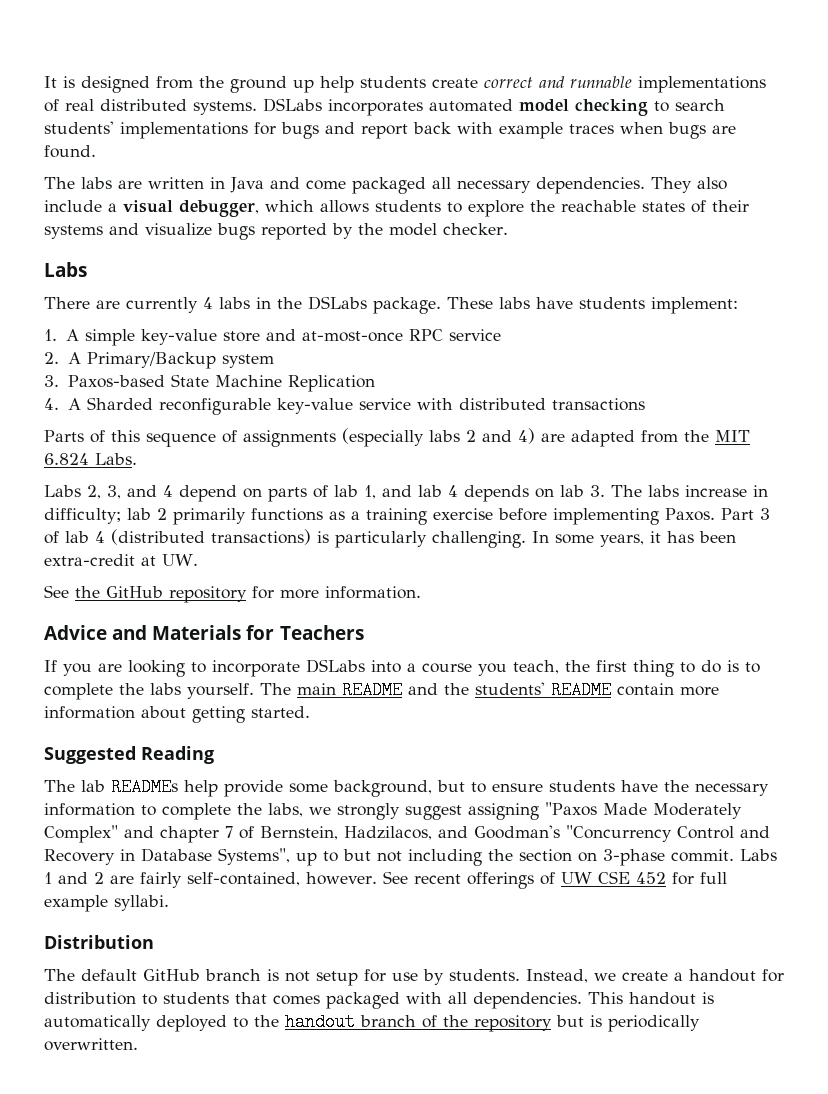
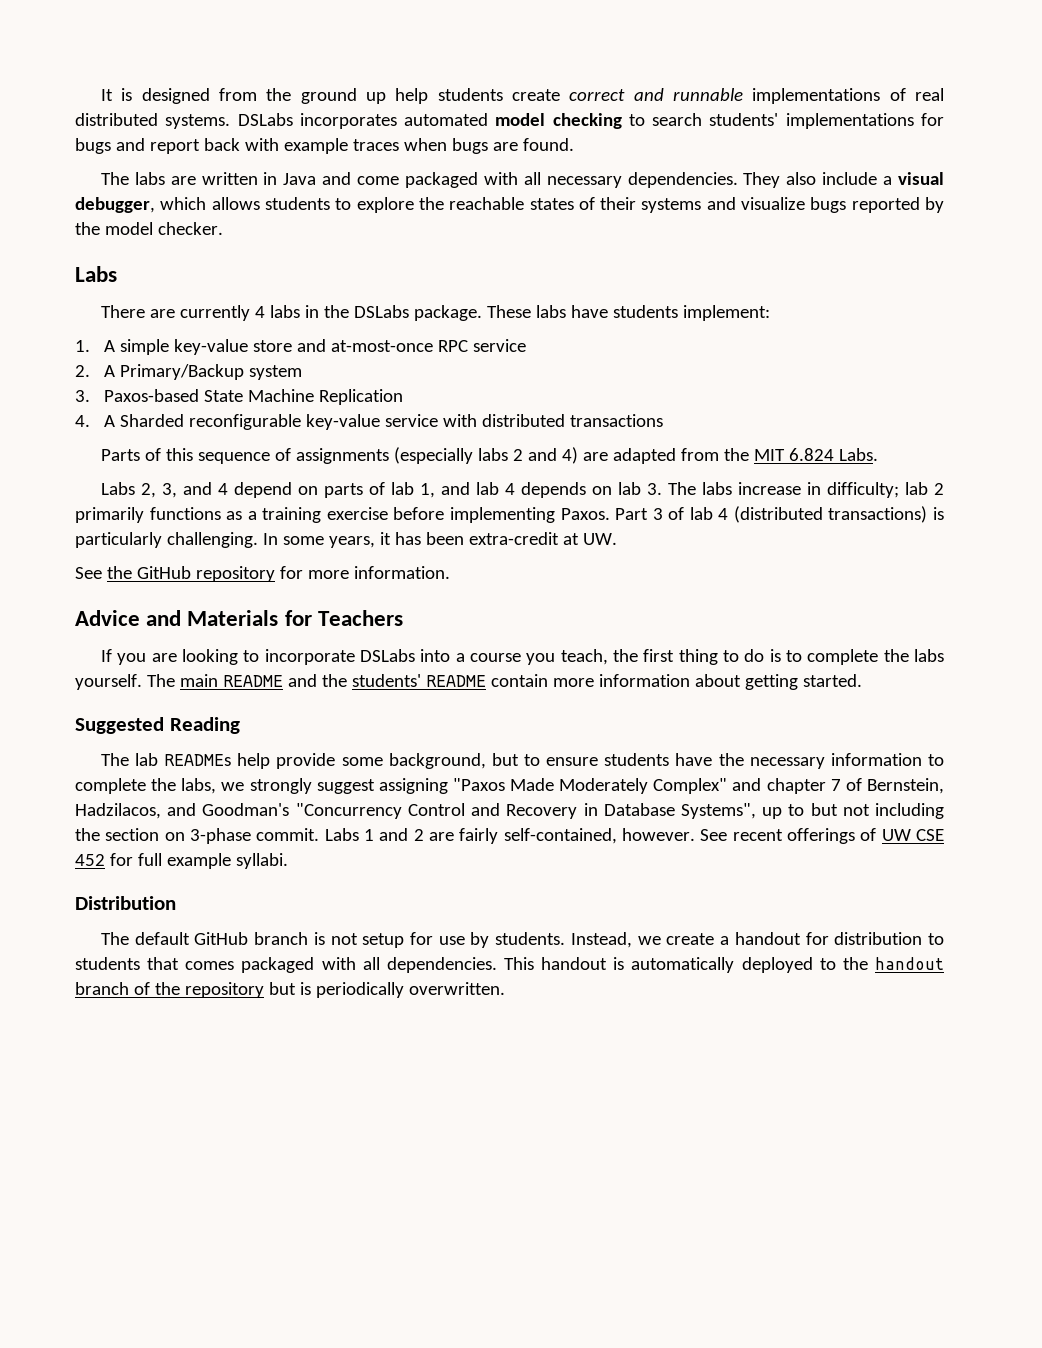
- The labs are written in Java and come packaged all necessary dependencies.
+ The labs are written in Java and come packaged with all necessary dependencies.

